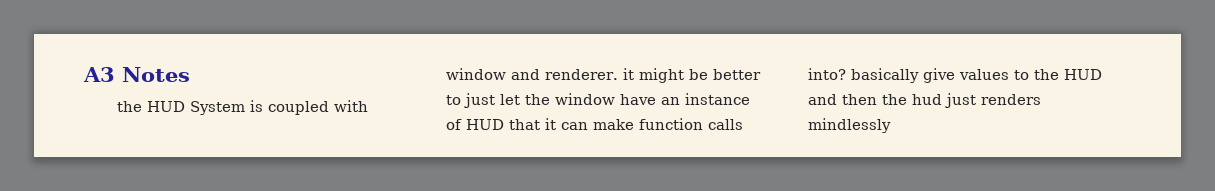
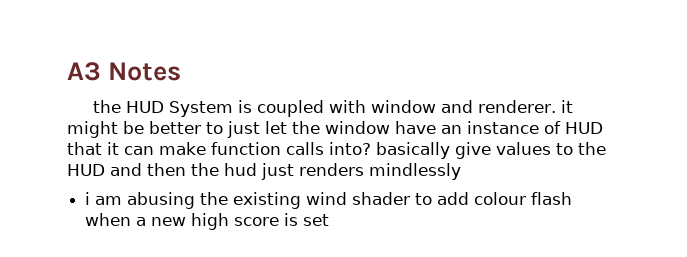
+ i am abusing the existing wind shader to add colour flash when a new high score is set

